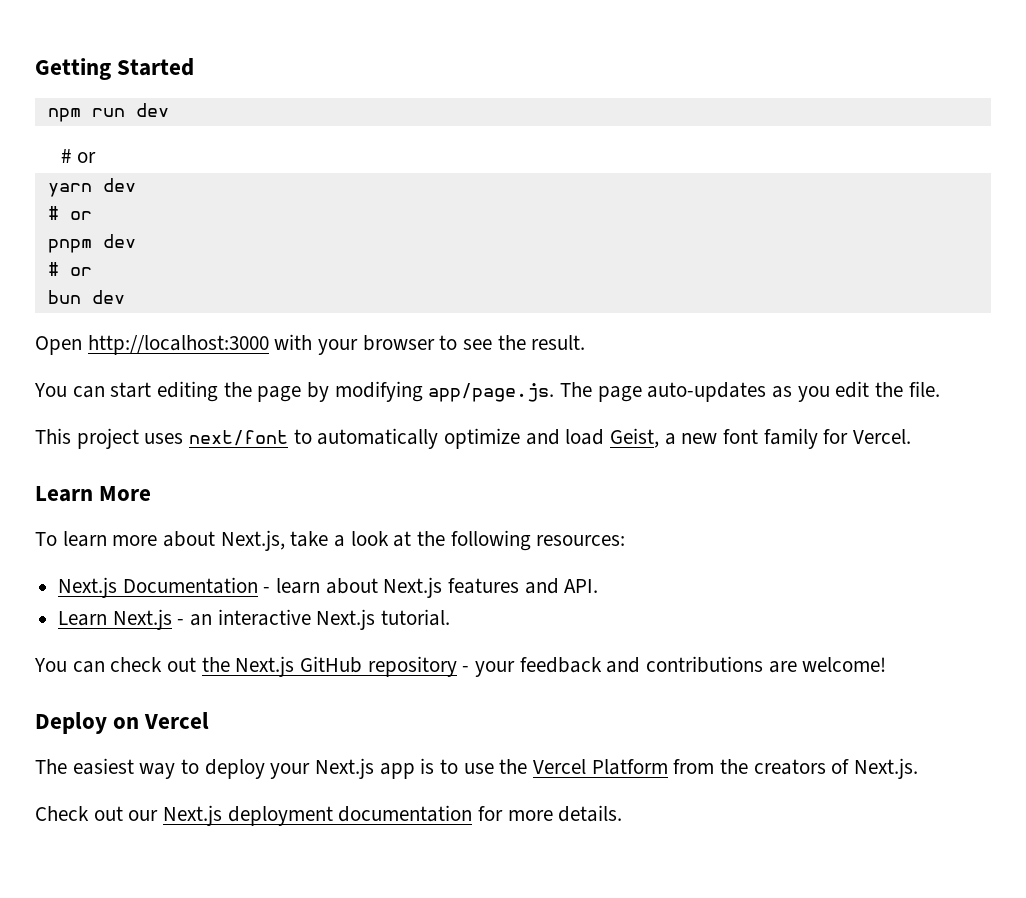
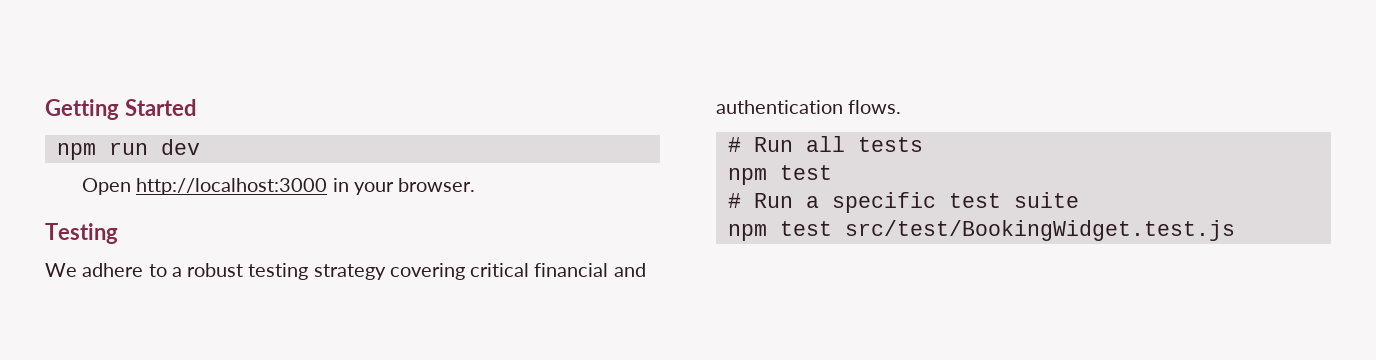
  npm run dev
- # or
- yarn dev
- # or
- pnpm dev
- # or
- bun dev
- Open http://localhost:3000 with your browser to see the result.
- You can start editing the page by modifying app/page.js. The page auto-updates as you edit the file.
- This project uses next/font to automatically optimize and load Geist, a new font family for Vercel.
- Learn More
- To learn more about Next.js, take a look at the following resources:
- Next.js Documentation - learn about Next.js features and API.
- Learn Next.js - an interactive Next.js tutorial.
- You can check out the Next.js GitHub repository - your feedback and contributions are welcome!
- Deploy on Vercel
- The easiest way to deploy your Next.js app is to use the Vercel Platform from the creators of Next.js.
- Check out our Next.js deployment documentation for more details.
+ Open http://localhost:3000 in your browser.
+ Testing
+ We adhere to a robust testing strategy covering critical financial and authentication flows.
+ # Run all tests
+ npm test
+ # Run a specific test suite
+ npm test src/test/BookingWidget.test.js

